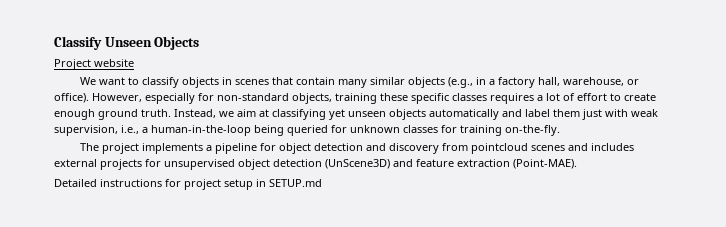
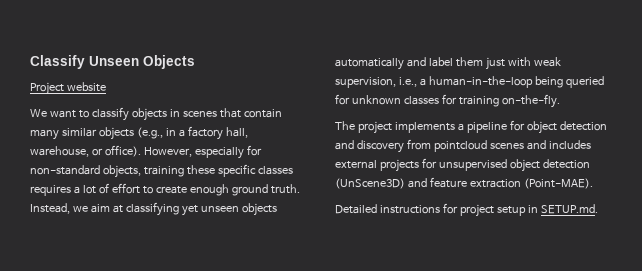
- Detailed instructions for project setup in SETUP.md
+ Detailed instructions for project setup in SETUP.md.

